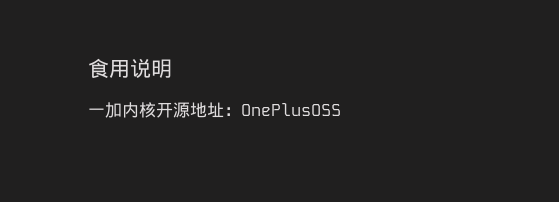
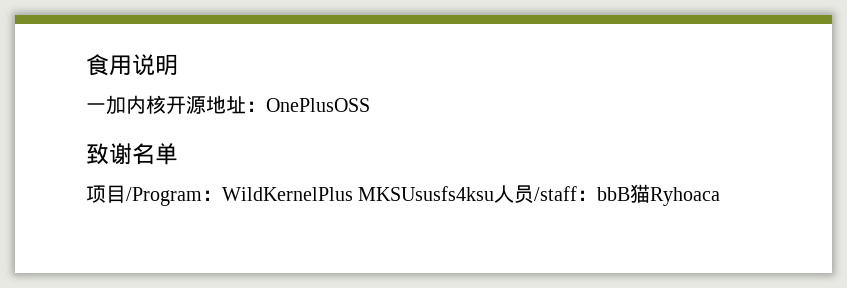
+ 致谢名单
+ 项目/Program：WildKernelPlus MKSUsusfs4ksu人员/staff：bbB猫Ryhoaca

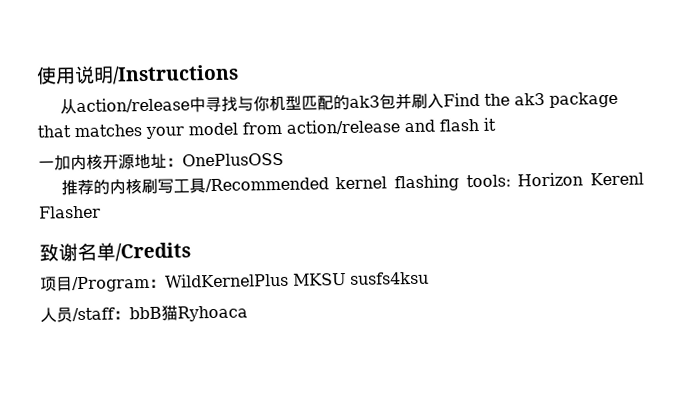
- 食用说明
+ 使用说明/Instructions
+ 从action/release中寻找与你机型匹配的ak3包并刷入Find the ak3 package that matches your model from action/release and flash it
+ 推荐的内核刷写工具/Recommended kernel flashing tools: Horizon Kerenl Flasher
- 致谢名单
+ 致谢名单/Credits
- 项目/Program：WildKernelPlus MKSUsusfs4ksu人员/staff：bbB猫Ryhoaca
+ 项目/Program：WildKernelPlus MKSU susfs4ksu
+ 人员/staff：bbB猫Ryhoaca

